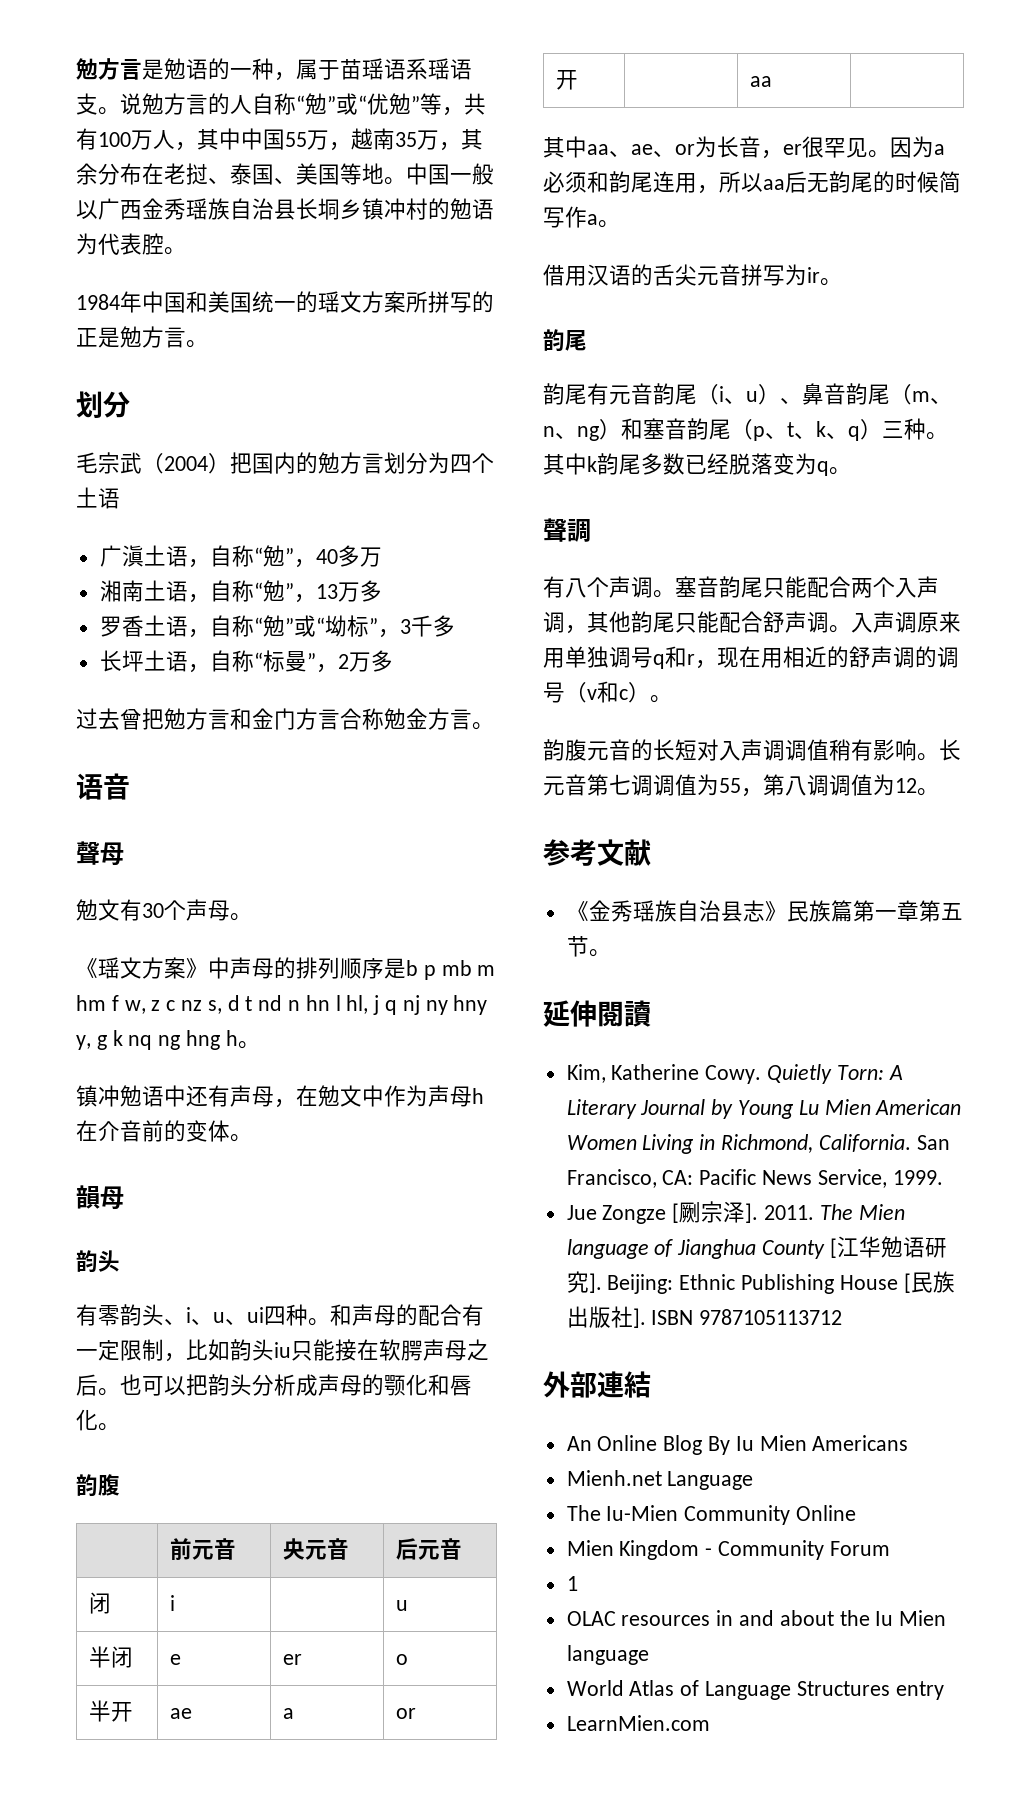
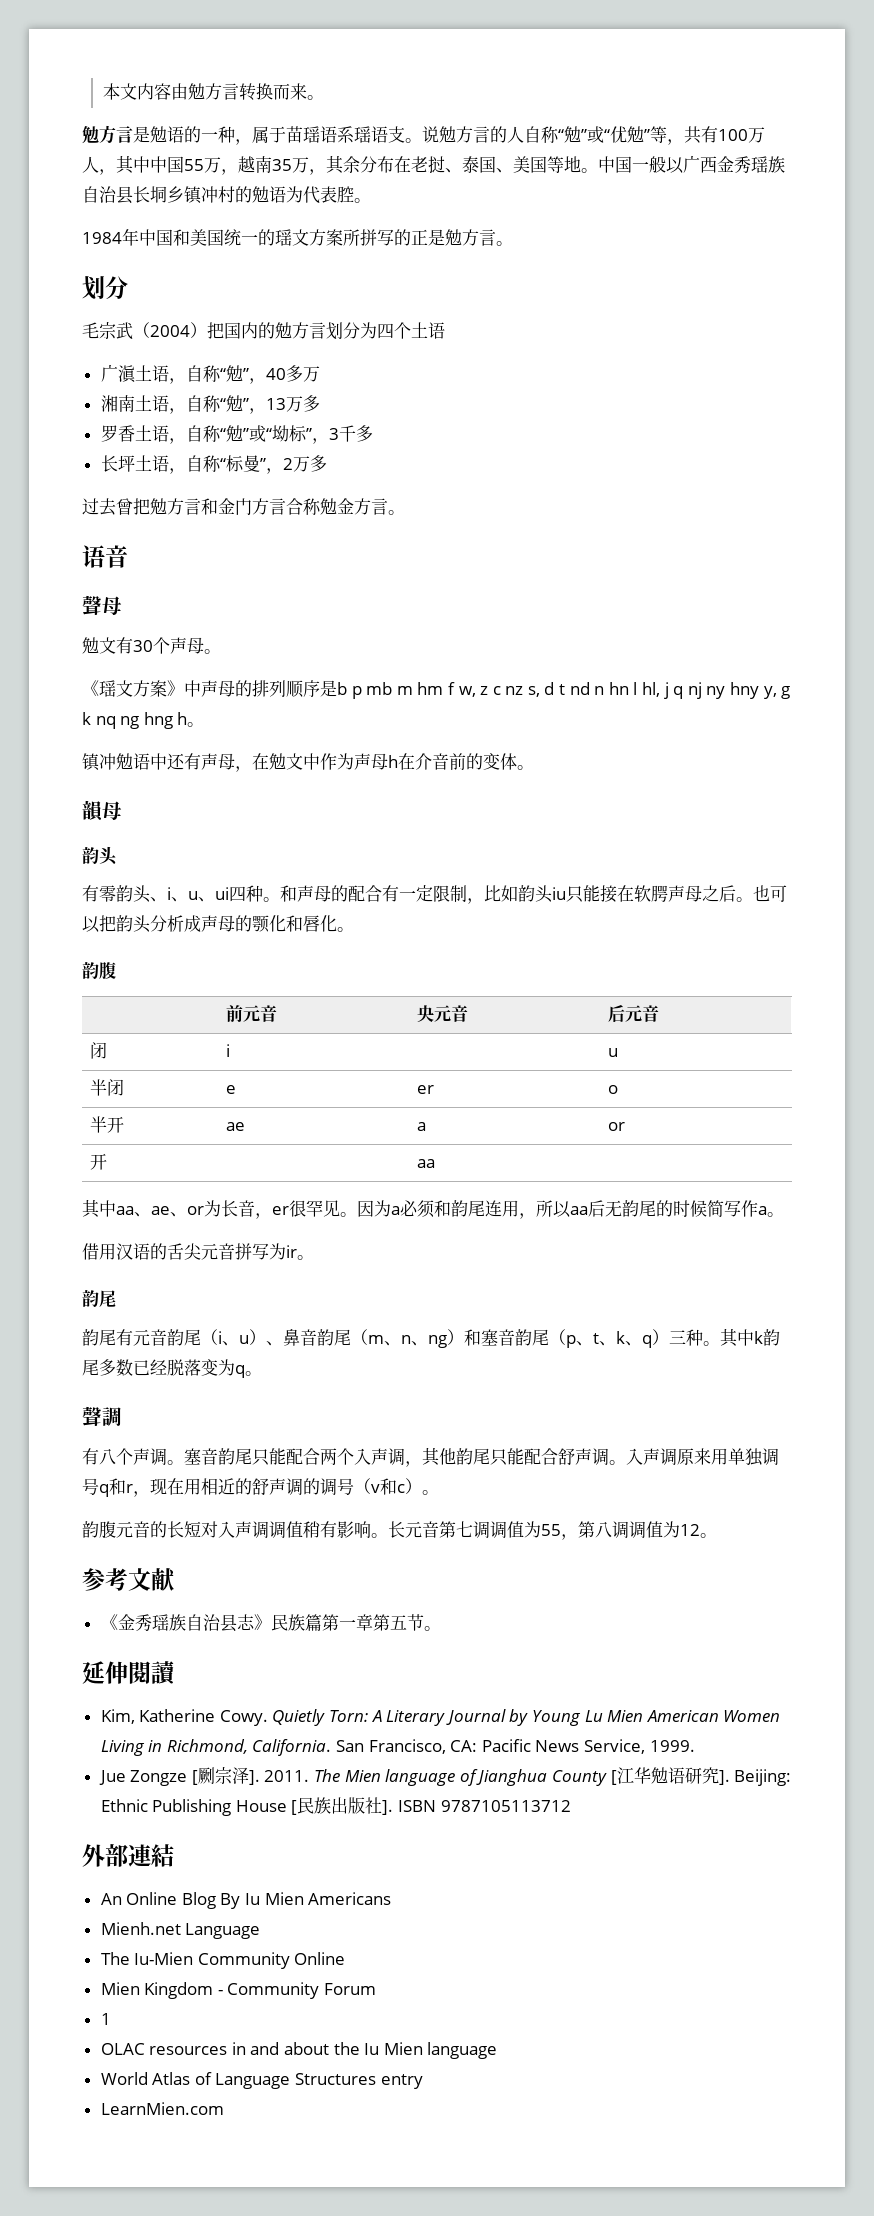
+ 本文内容由勉方言转换而来。

